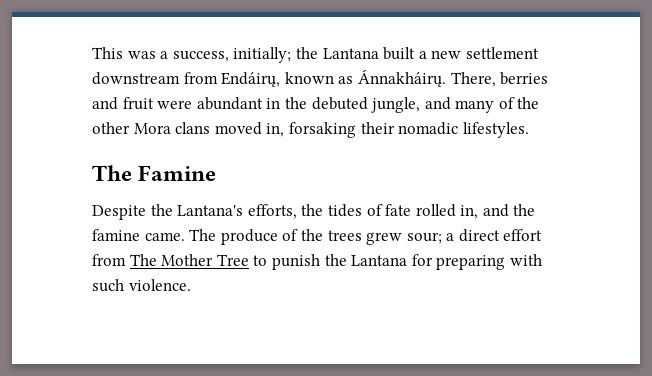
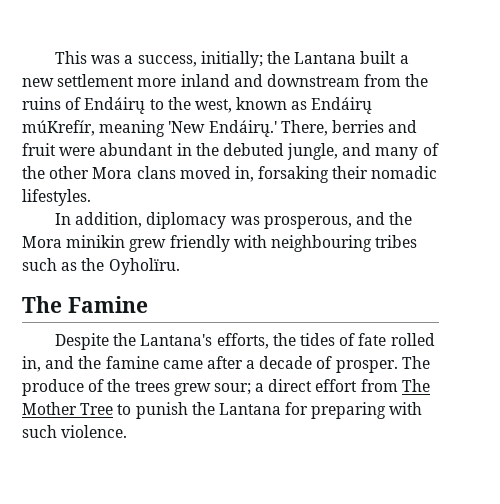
- This was a success, initially; the Lantana built a new settlement downstream from Endáirų, known as Ánnakháirų.
+ This was a success, initially; the Lantana built a new settlement more inland and downstream from the ruins of Endáirų to the west, known as Endáirų múKrefír, meaning 'New Endáirų.'
+ In addition, diplomacy was prosperous, and the Mora minikin grew friendly with neighbouring tribes such as the Oyholïru.
- Despite the Lantana's efforts, the tides of fate rolled in, and the famine came.
+ Despite the Lantana's efforts, the tides of fate rolled in, and the famine came after a decade of prosper.

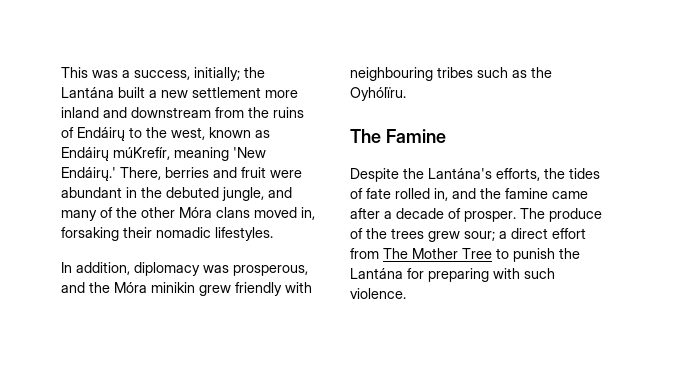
- This was a success, initially; the Lantana built a new settlement more inland and downstream from the ruins of Endáirų to the west, known as Endáirų múKrefír, meaning 'New Endáirų.'
+ This was a success, initially; the Lantána built a new settlement more inland and downstream from the ruins of Endáirų to the west, known as Endáirų múKrefír, meaning 'New Endáirų.'
- There, berries and fruit were abundant in the debuted jungle, and many of the other Mora clans moved in, forsaking their nomadic lifestyles.
+ There, berries and fruit were abundant in the debuted jungle, and many of the other Móra clans moved in, forsaking their nomadic lifestyles.
- In addition, diplomacy was prosperous, and the Mora minikin grew friendly with neighbouring tribes such as the Oyholïru.
+ In addition, diplomacy was prosperous, and the Móra minikin grew friendly with neighbouring tribes such as the Oyhólïru.
- Despite the Lantana's efforts, the tides of fate rolled in, and the famine came after a decade of prosper.
+ Despite the Lantána's efforts, the tides of fate rolled in, and the famine came after a decade of prosper.
- The produce of the trees grew sour; a direct effort from The Mother Tree to punish the Lantana for preparing with such violence.
+ The produce of the trees grew sour; a direct effort from The Mother Tree to punish the Lantána for preparing with such violence.

